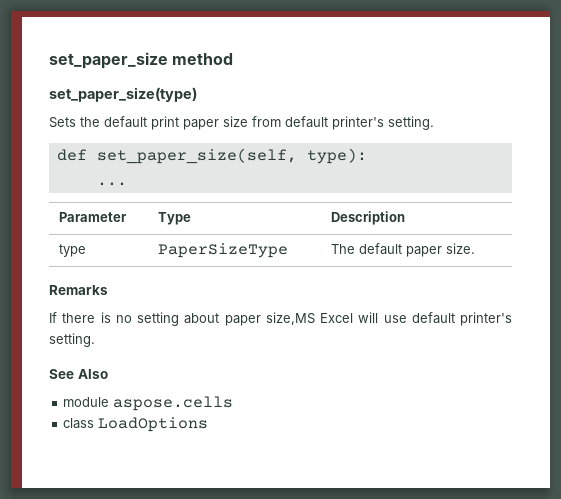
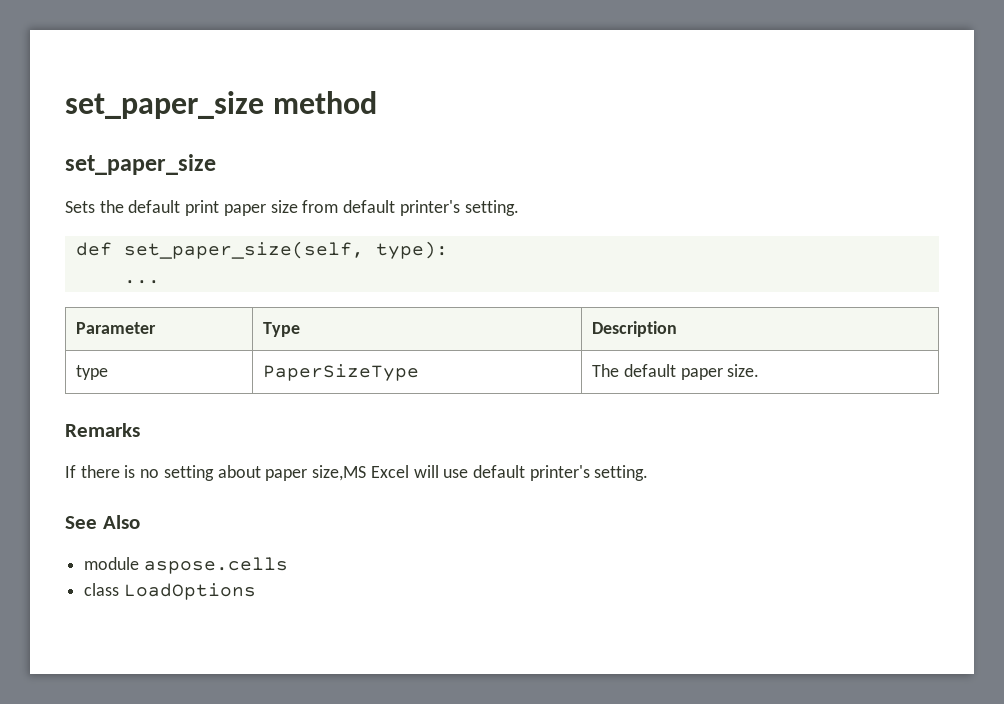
  set_paper_size method
- set_paper_size(type)
+ set_paper_size

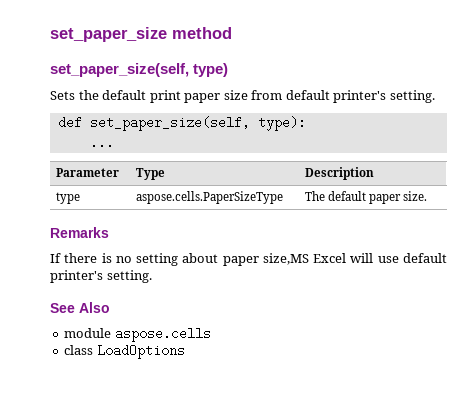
  set_paper_size method
- set_paper_size
+ set_paper_size(self, type)
- type | PaperSizeType | The default paper size.
+ type | aspose.cells.PaperSizeType | The default paper size.

